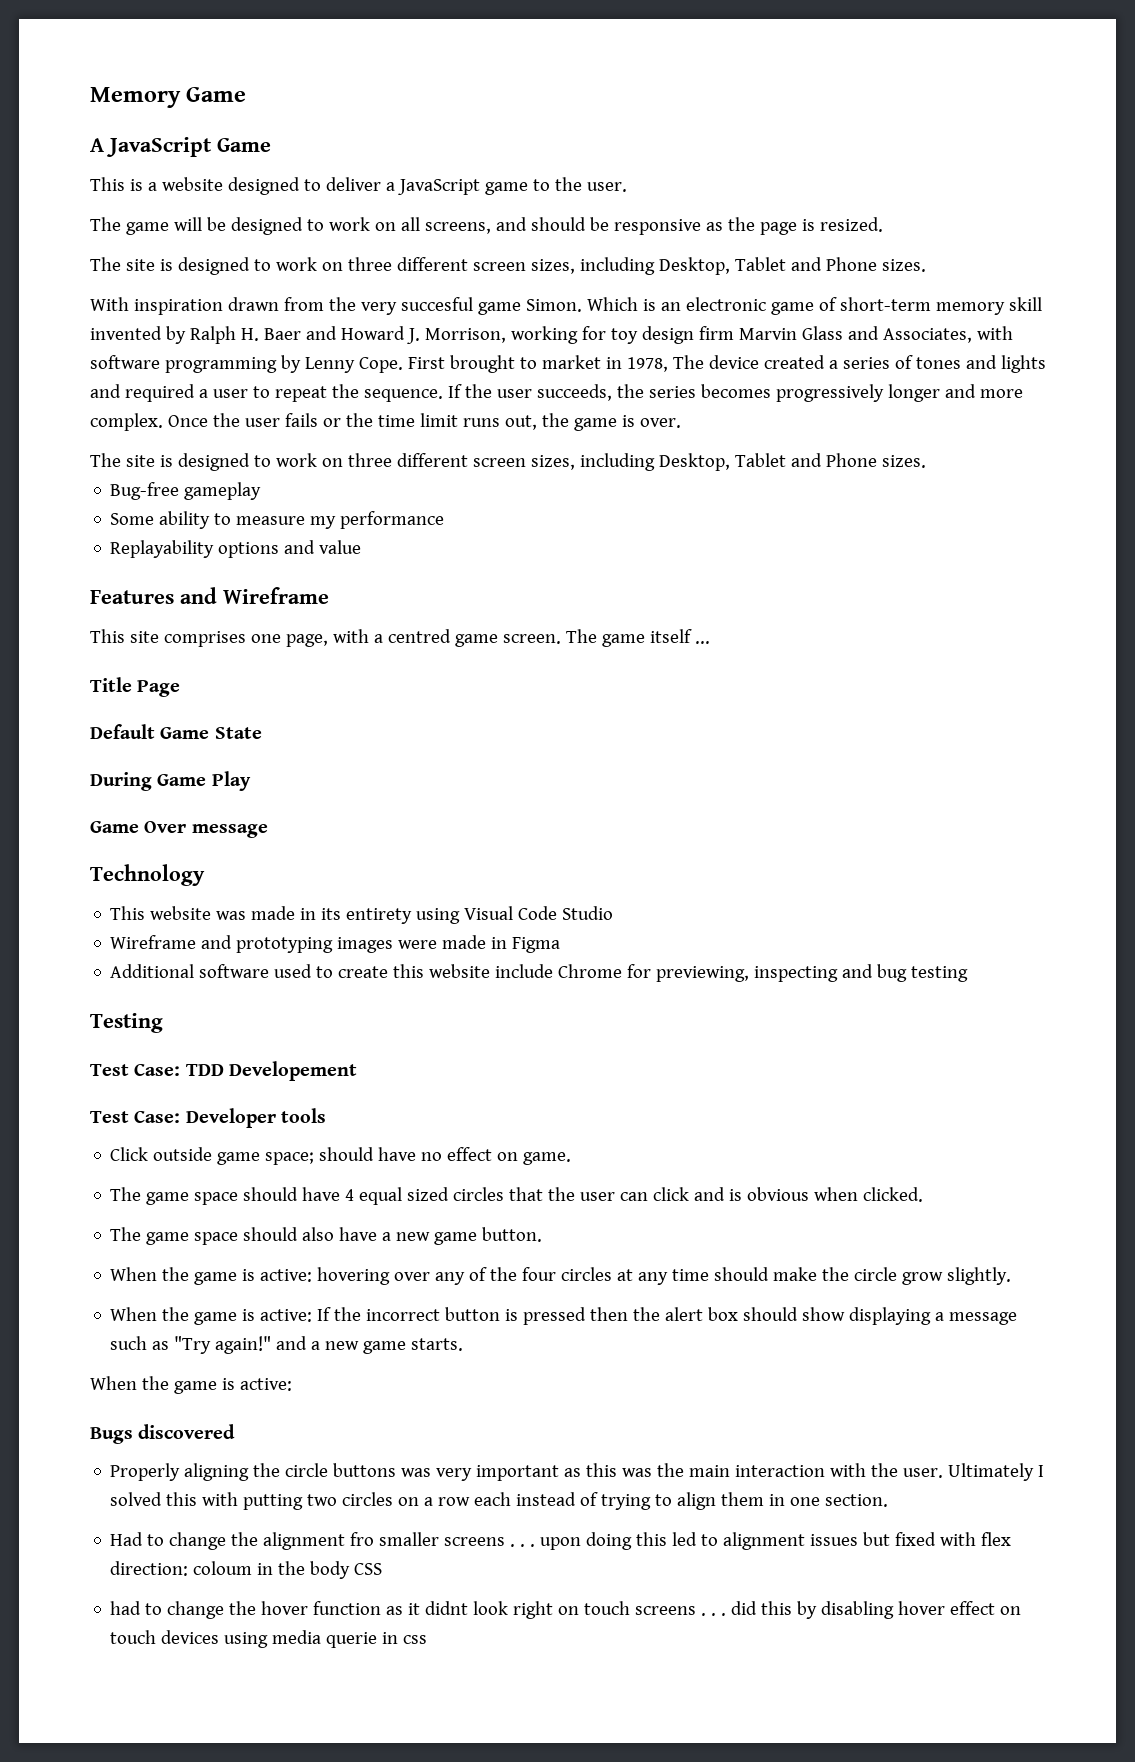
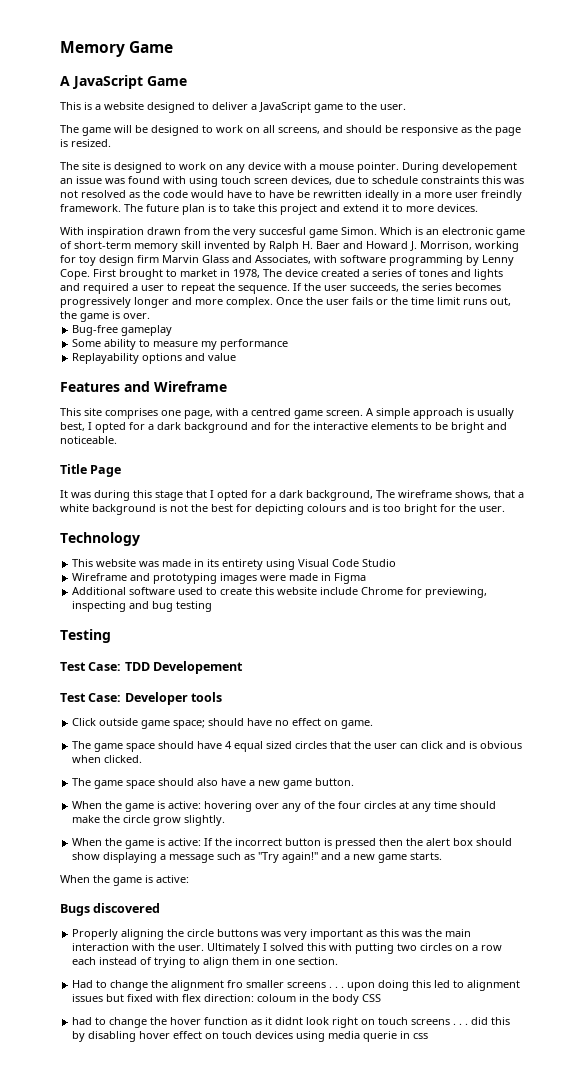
  The game will be designed to work on all screens, and should be responsive as the page is resized.
- The site is designed to work on three different screen sizes, including Desktop, Tablet and Phone sizes.
+ The site is designed to work on any device with a mouse pointer. During developement an issue was found with using touch screen devices, due to schedule constraints this was not resolved as the code would have to have be rewritten ideally in a more user freindly framework. The future plan is to take this project and extend it to more devices.
  Once the user fails or the time limit runs out, the game is over.
- The site is designed to work on three different screen sizes, including Desktop, Tablet and Phone sizes.
- The game itself ...
+ A simple approach is usually best, I opted for a dark background and for the interactive elements to be bright and noticeable.
  Title Page
- Default Game State
- During Game Play
- Game Over message
+ It was during this stage that I opted for a dark background, The wireframe shows, that a white background is not the best for depicting colours and is too bright for the user.

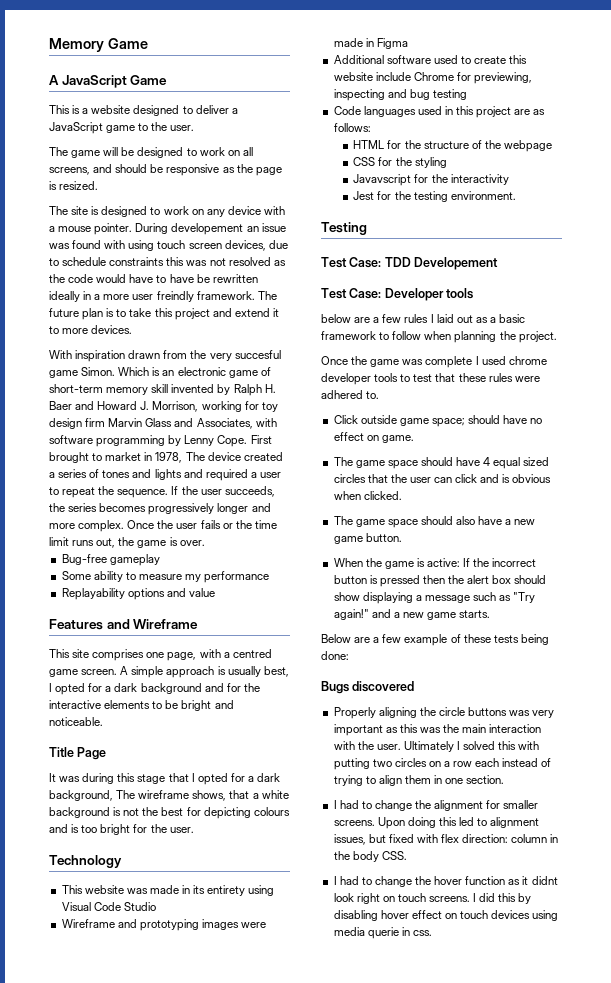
+ Code languages used in this project are as follows:
+ HTML for the structure of the webpage
+ CSS for the styling
+ Javavscript for the interactivity
+ Jest for the testing environment.
+ below are a few rules I laid out as a basic framework to follow when planning the project.
+ Once the game was complete I used chrome developer tools to test that these rules were adhered to.
- When the game is active: hovering over any of the four circles at any time should make the circle grow slightly.
  When the game is active: If the incorrect button is pressed then the alert box should show displaying a message such as "Try again!" and a new game starts.
- When the game is active:
+ Below are a few example of these tests being done:
- Had to change the alignment fro smaller screens . . . upon doing this led to alignment issues but fixed with flex direction: coloum in the body CSS
- had to change the hover function as it didnt look right on touch screens . . . did this by disabling hover effect on touch devices using media querie in css
+ I had to change the alignment for smaller screens. Upon doing this led to alignment issues, but fixed with flex direction: column in the body CSS.
+ I had to change the hover function as it didnt look right on touch screens. I did this by disabling hover effect on touch devices using media querie in css.

